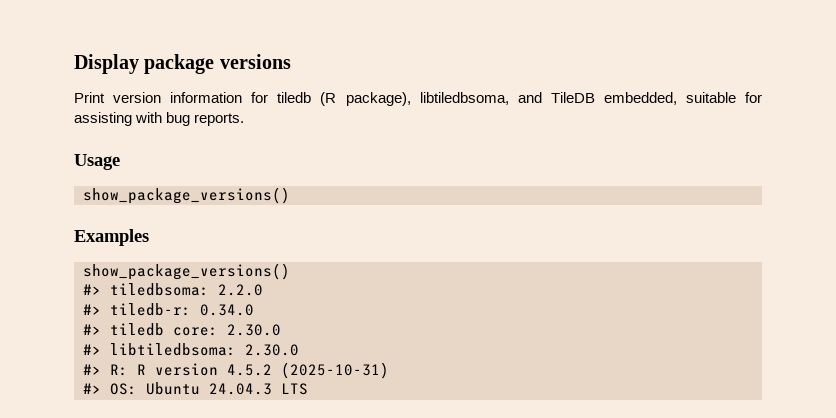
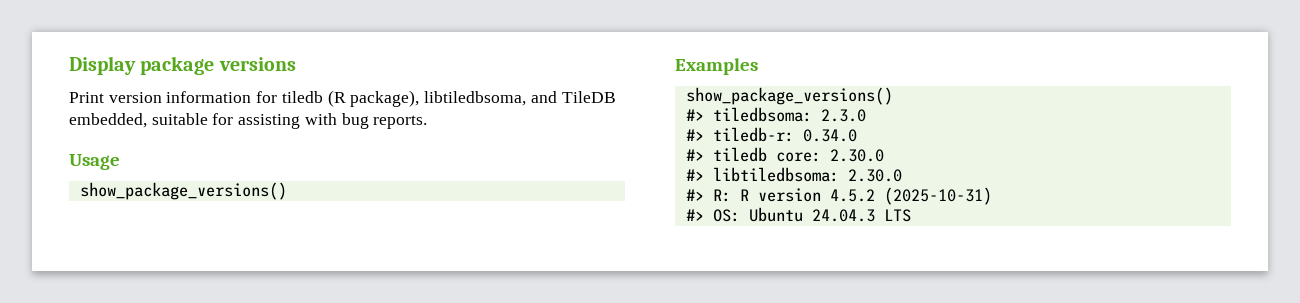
- #> tiledbsoma: 2.2.0
+ #> tiledbsoma: 2.3.0

